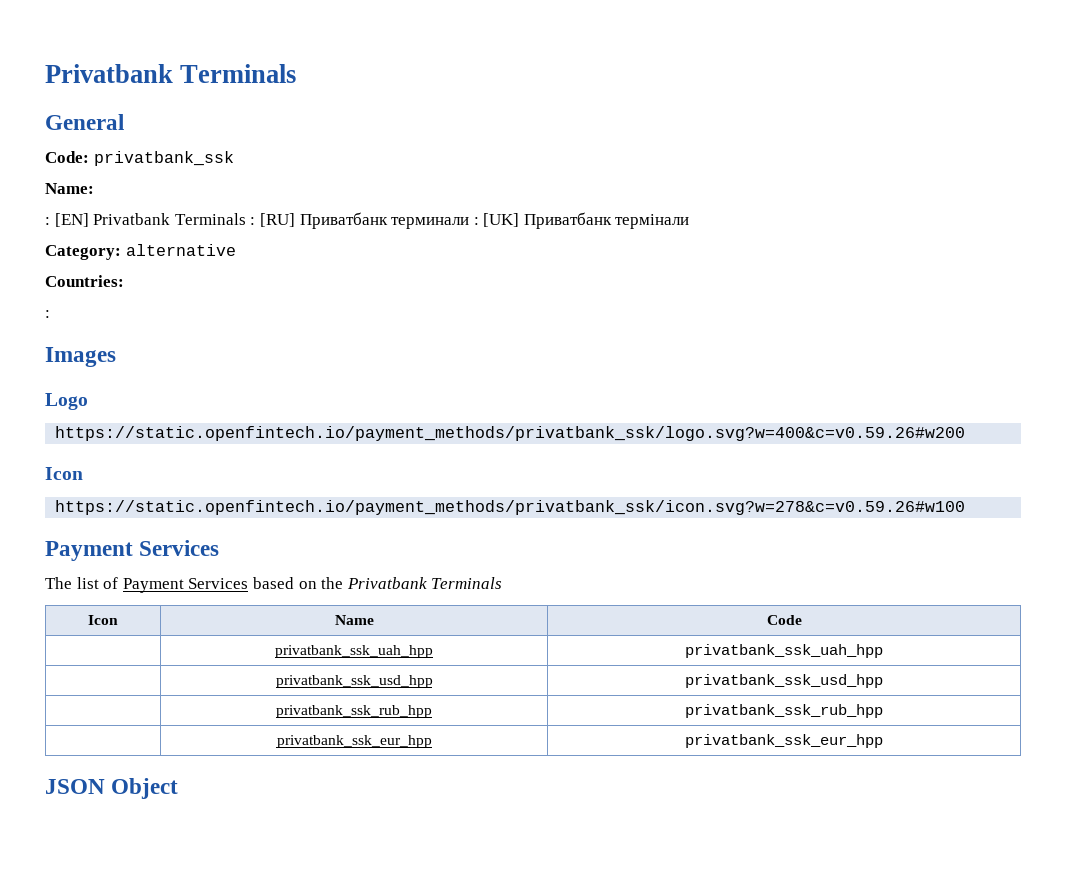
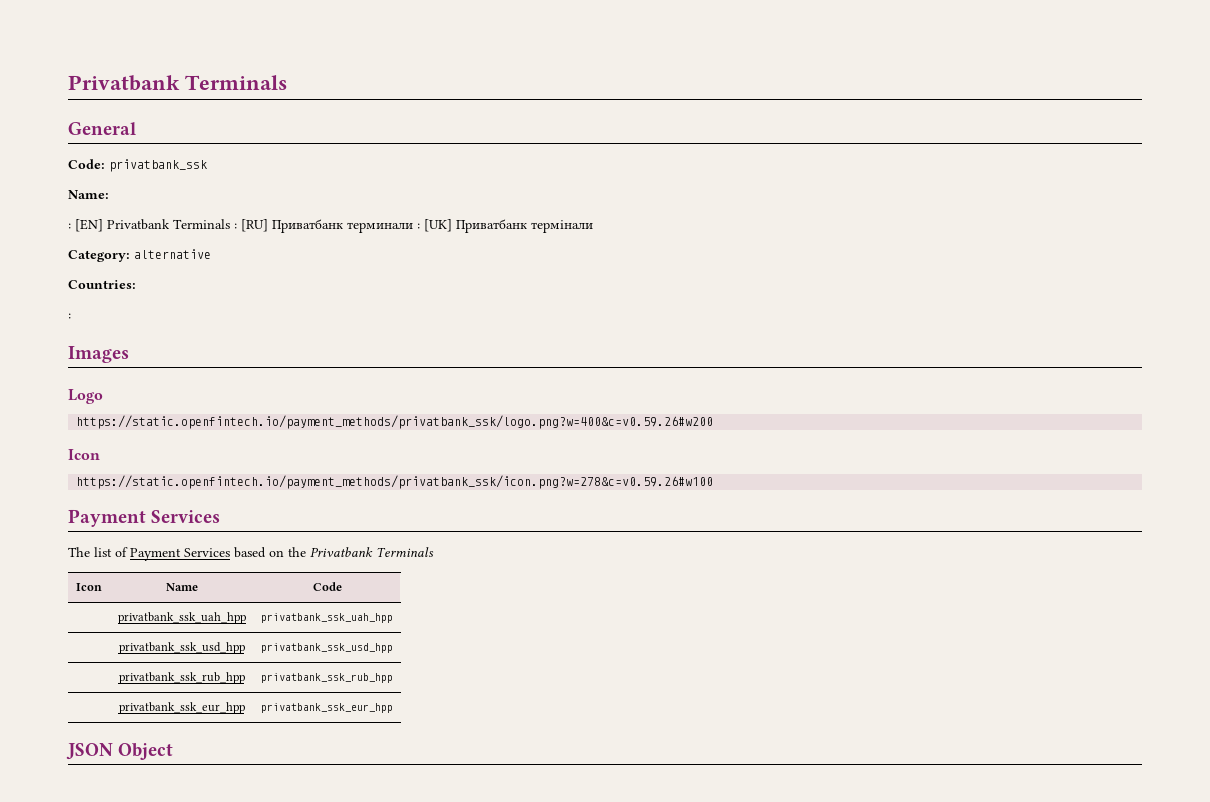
- https://static.openfintech.io/payment_methods/privatbank_ssk/logo.svg?w=400&c=v0.59.26#w200
+ https://static.openfintech.io/payment_methods/privatbank_ssk/logo.png?w=400&c=v0.59.26#w200
- https://static.openfintech.io/payment_methods/privatbank_ssk/icon.svg?w=278&c=v0.59.26#w100
+ https://static.openfintech.io/payment_methods/privatbank_ssk/icon.png?w=278&c=v0.59.26#w100

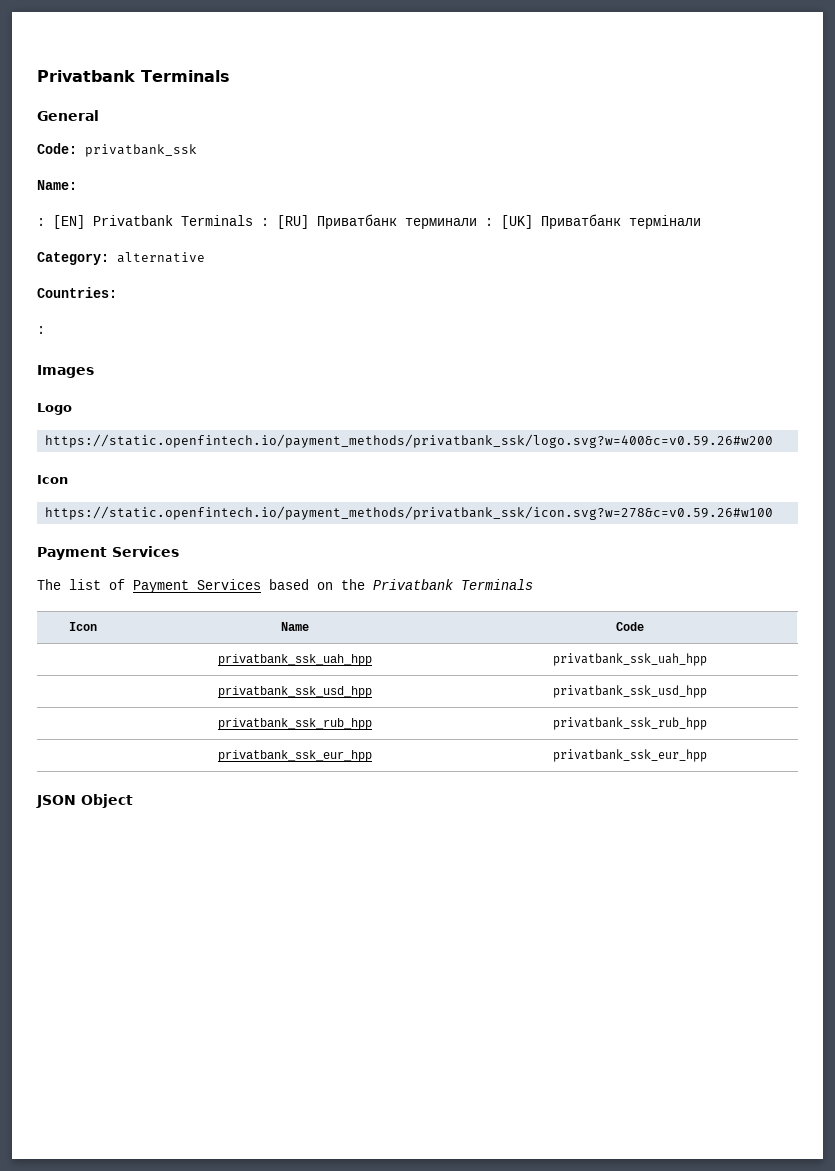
- https://static.openfintech.io/payment_methods/privatbank_ssk/logo.png?w=400&c=v0.59.26#w200
+ https://static.openfintech.io/payment_methods/privatbank_ssk/logo.svg?w=400&c=v0.59.26#w200
- https://static.openfintech.io/payment_methods/privatbank_ssk/icon.png?w=278&c=v0.59.26#w100
+ https://static.openfintech.io/payment_methods/privatbank_ssk/icon.svg?w=278&c=v0.59.26#w100

